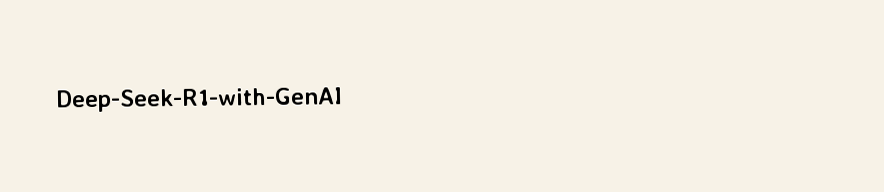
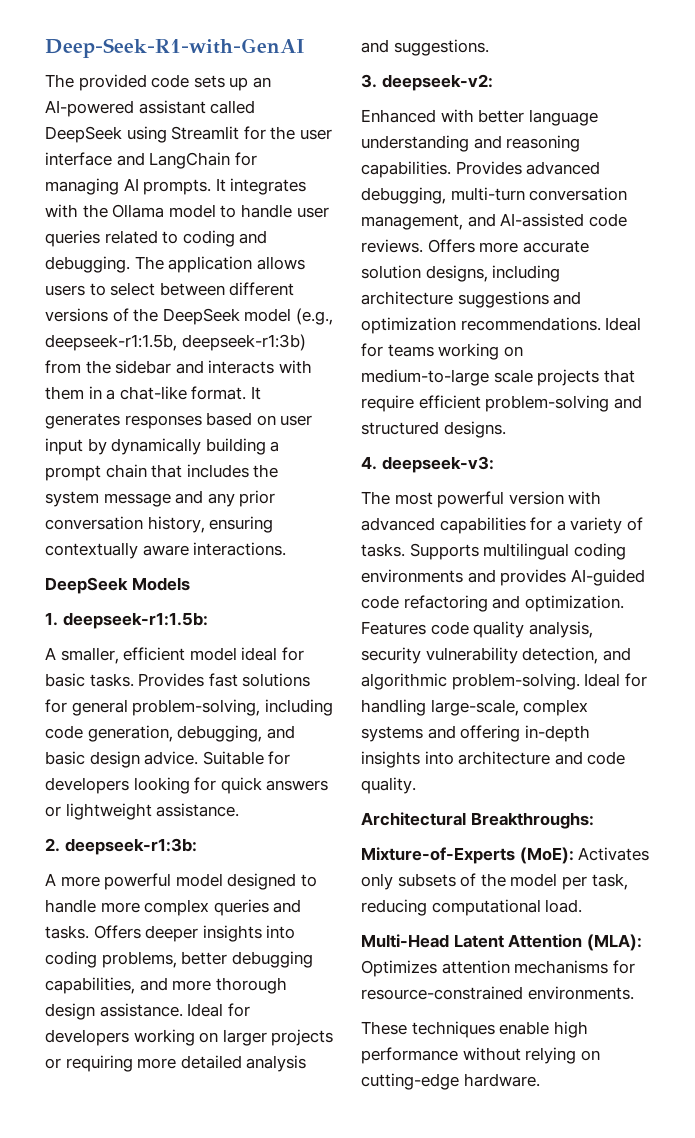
+ The provided code sets up an AI-powered assistant called DeepSeek using Streamlit for the user interface and LangChain for managing AI prompts. It integrates with the Ollama model to handle user queries related to coding and debugging. The application allows users to select between different versions of the DeepSeek model (e.g., deepseek-r1:1.5b, deepseek-r1:3b) from the sidebar and interacts with them in a chat-like format. It generates responses based on user input by dynamically building a prompt chain that includes the system message and any prior conversation history, ensuring contextually aware interactions.
+ DeepSeek Models
+ 1. deepseek-r1:1.5b:
+ A smaller, efficient model ideal for basic tasks. Provides fast solutions for general problem-solving, including code generation, debugging, and basic design advice. Suitable for developers looking for quick answers or lightweight assistance.
+ 2. deepseek-r1:3b:
+ A more powerful model designed to handle more complex queries and tasks. Offers deeper insights into coding problems, better debugging capabilities, and more thorough design assistance. Ideal for developers working on larger projects or requiring more detailed analysis and suggestions.
+ 3. deepseek-v2:
+ Enhanced with better language understanding and reasoning capabilities. Provides advanced debugging, multi-turn conversation management, and AI-assisted code reviews. Offers more accurate solution designs, including architecture suggestions and optimization recommendations. Ideal for teams working on medium-to-large scale projects that require efficient problem-solving and structured designs.
+ 4. deepseek-v3:
+ The most powerful version with advanced capabilities for a variety of tasks. Supports multilingual coding environments and provides AI-guided code refactoring and optimization. Features code quality analysis, security vulnerability detection, and algorithmic problem-solving. Ideal for handling large-scale, complex systems and offering in-depth insights into architecture and code quality.
+ Architectural Breakthroughs:
+ Mixture-of-Experts (MoE): Activates only subsets of the model per task, reducing computational load.
+ Multi-Head Latent Attention (MLA): Optimizes attention mechanisms for resource-constrained environments.
+ These techniques enable high performance without relying on cutting-edge hardware.

